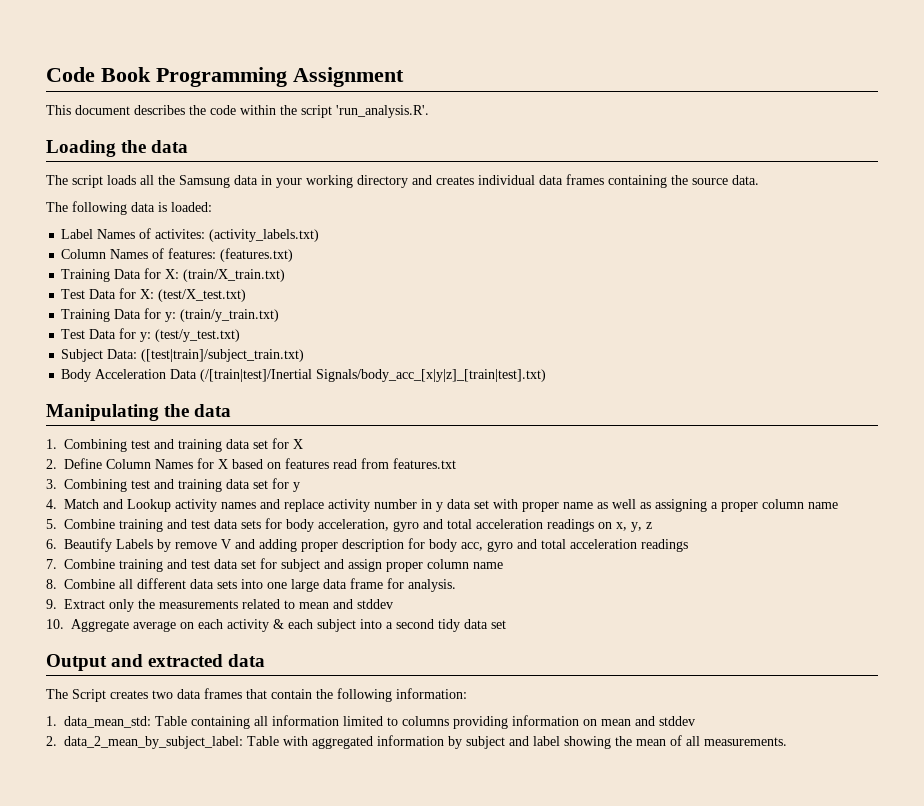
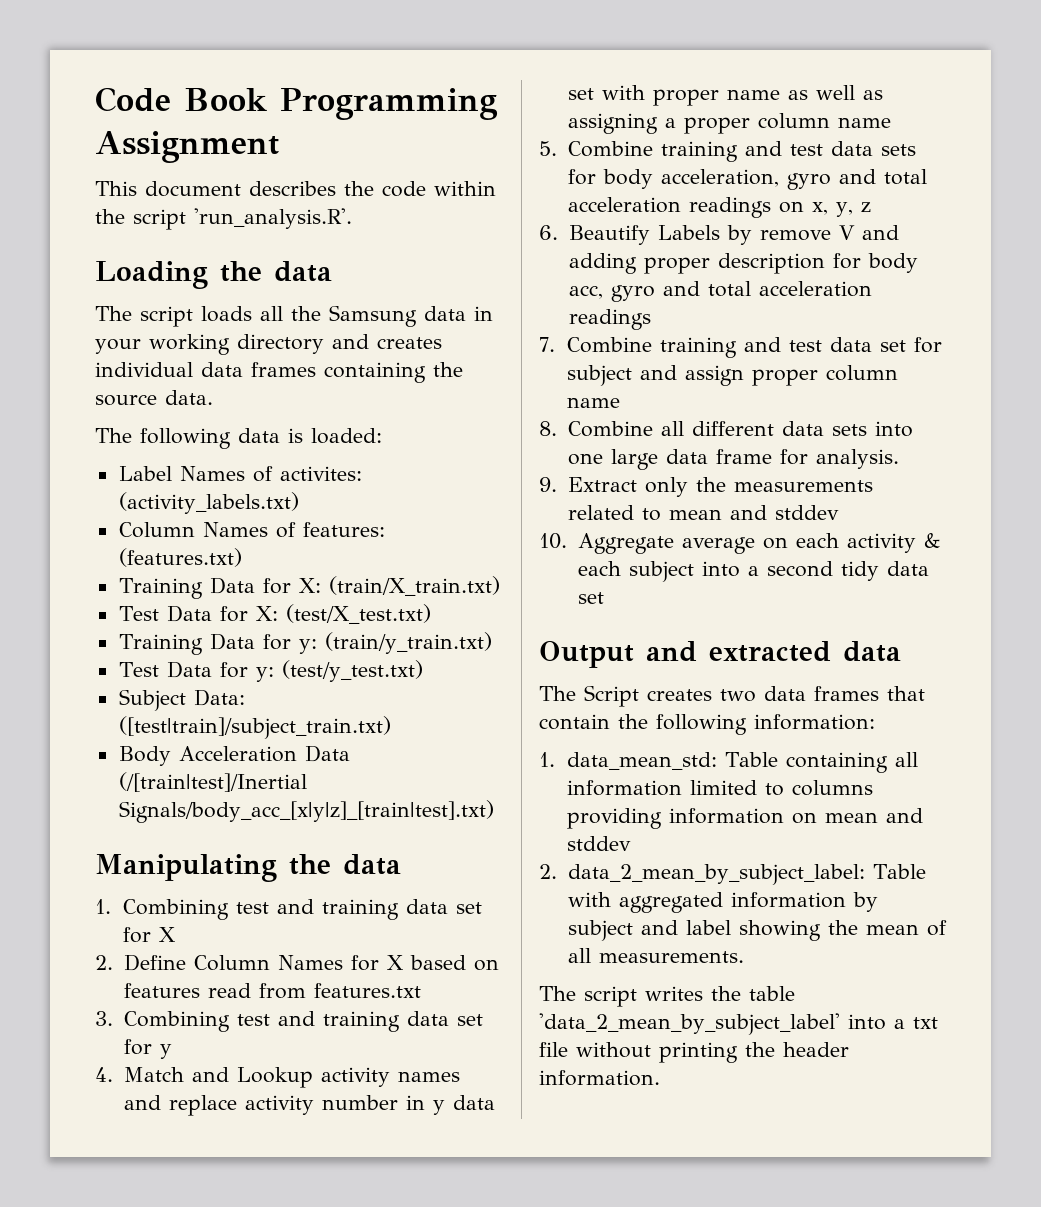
+ The script writes the table 'data_2_mean_by_subject_label' into a txt file without printing the header information.

